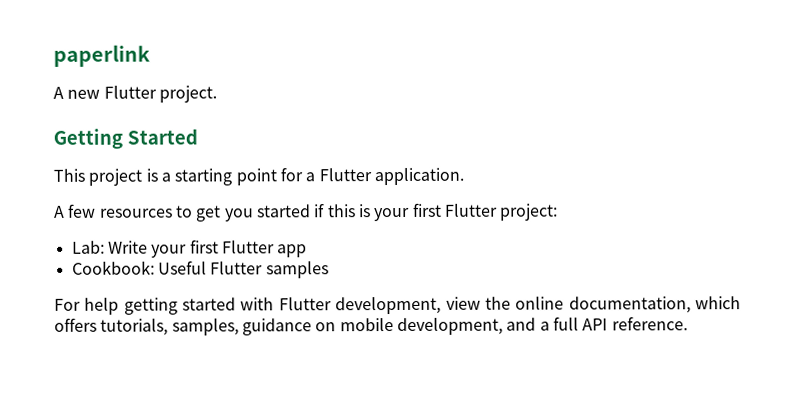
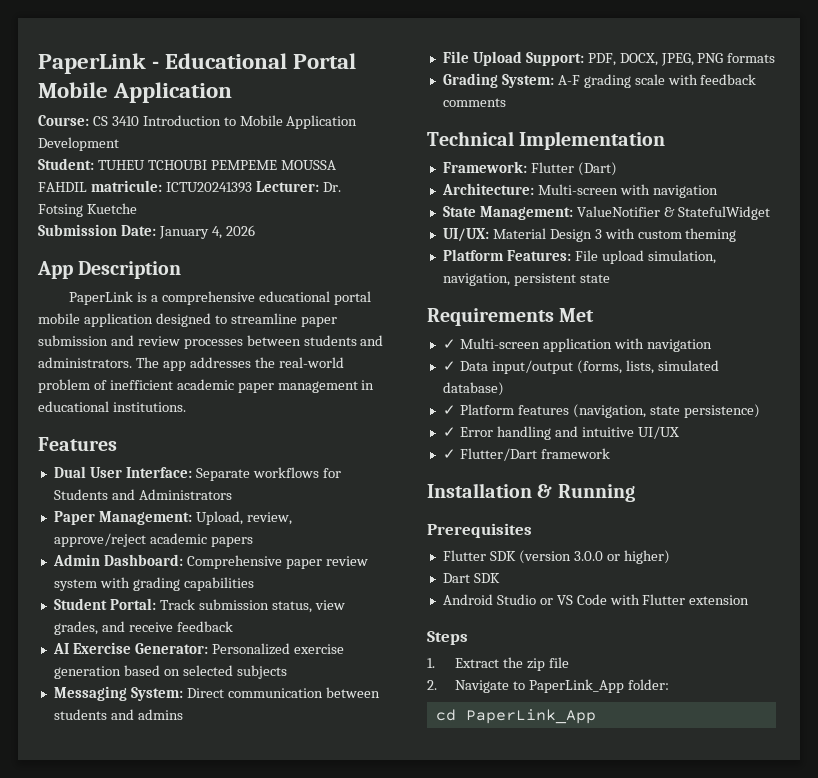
- paperlink
- A new Flutter project.
- Getting Started
- This project is a starting point for a Flutter application.
- A few resources to get you started if this is your first Flutter project:
- Lab: Write your first Flutter app
- Cookbook: Useful Flutter samples
- For help getting started with Flutter development, view the online documentation, which offers tutorials, samples, guidance on mobile development, and a full API reference.
+ PaperLink - Educational Portal Mobile Application
+ Course: CS 3410 Introduction to Mobile Application Development
+ Student: TUHEU TCHOUBI PEMPEME MOUSSA FAHDIL matricule: ICTU20241393 Lecturer: Dr. Fotsing Kuetche
+ Submission Date: January 4, 2026
+ App Description
+ PaperLink is a comprehensive educational portal mobile application designed to streamline paper submission and review processes between students and administrators. The app addresses the real-world problem of inefficient academic paper management in educational institutions.
+ Features
+ Dual User Interface: Separate workflows for Students and Administrators
+ Paper Management: Upload, review, approve/reject academic papers
+ Admin Dashboard: Comprehensive paper review system with grading capabilities
+ Student Portal: Track submission status, view grades, and receive feedback
+ AI Exercise Generator: Personalized exercise generation based on selected subjects
+ Messaging System: Direct communication between students and admins
+ File Upload Support: PDF, DOCX, JPEG, PNG formats
+ Grading System: A-F grading scale with feedback comments
+ Technical Implementation
+ Framework: Flutter (Dart)
+ Architecture: Multi-screen with navigation
+ State Management: ValueNotifier & StatefulWidget
+ UI/UX: Material Design 3 with custom theming
+ Platform Features: File upload simulation, navigation, persistent state
+ Requirements Met
+ ✓ Multi-screen application with navigation
+ ✓ Data input/output (forms, lists, simulated database)
+ ✓ Platform features (navigation, state persistence)
+ ✓ Error handling and intuitive UI/UX
+ ✓ Flutter/Dart framework
+ Installation & Running
+ Prerequisites
+ Flutter SDK (version 3.0.0 or higher)
+ Dart SDK
+ Android Studio or VS Code with Flutter extension
+ Steps
+ 1. Extract the zip file
+ 2. Navigate to PaperLink_App folder:
+ cd PaperLink_App

